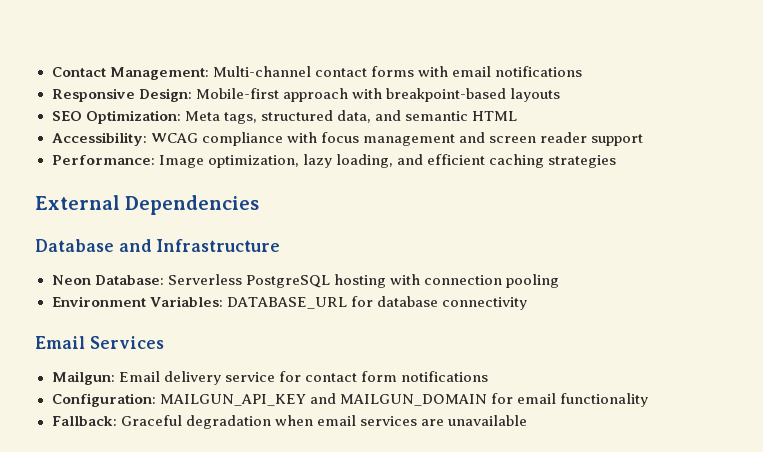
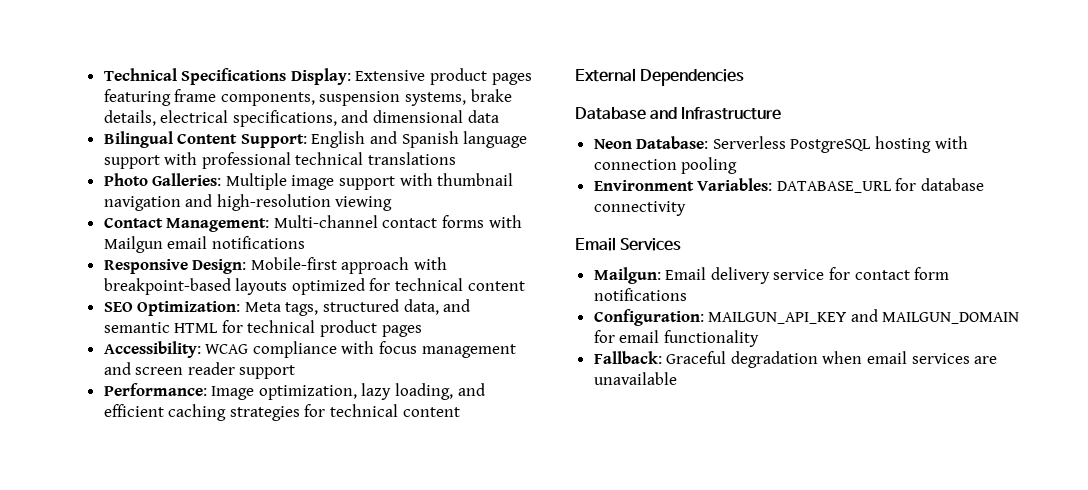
+ Technical Specifications Display: Extensive product pages featuring frame components, suspension systems, brake details, electrical specifications, and dimensional data
+ Bilingual Content Support: English and Spanish language support with professional technical translations
+ Photo Galleries: Multiple image support with thumbnail navigation and high-resolution viewing
- Contact Management: Multi-channel contact forms with email notifications
+ Contact Management: Multi-channel contact forms with Mailgun email notifications
- Responsive Design: Mobile-first approach with breakpoint-based layouts
+ Responsive Design: Mobile-first approach with breakpoint-based layouts optimized for technical content
- SEO Optimization: Meta tags, structured data, and semantic HTML
+ SEO Optimization: Meta tags, structured data, and semantic HTML for technical product pages
- Performance: Image optimization, lazy loading, and efficient caching strategies
+ Performance: Image optimization, lazy loading, and efficient caching strategies for technical content

